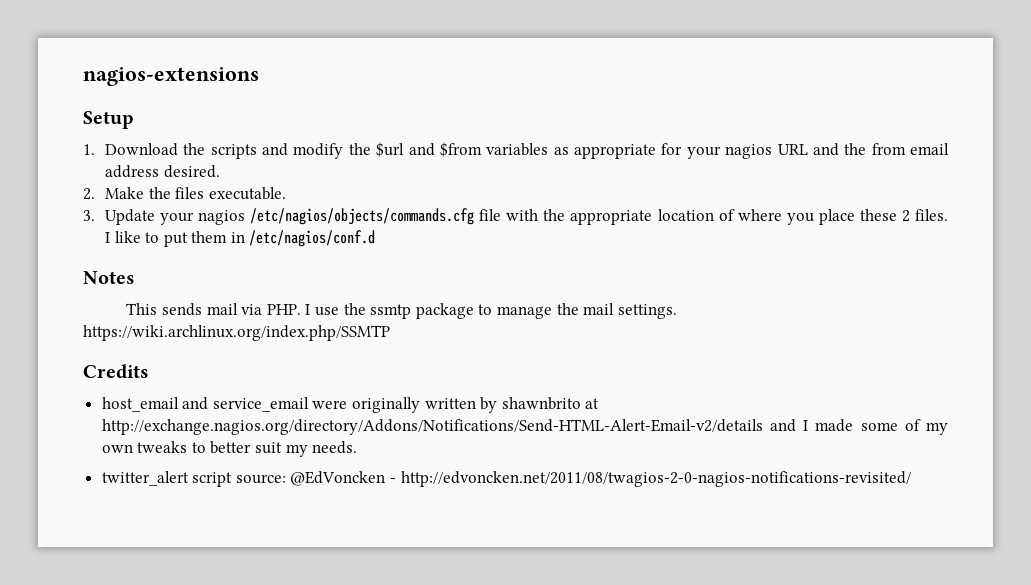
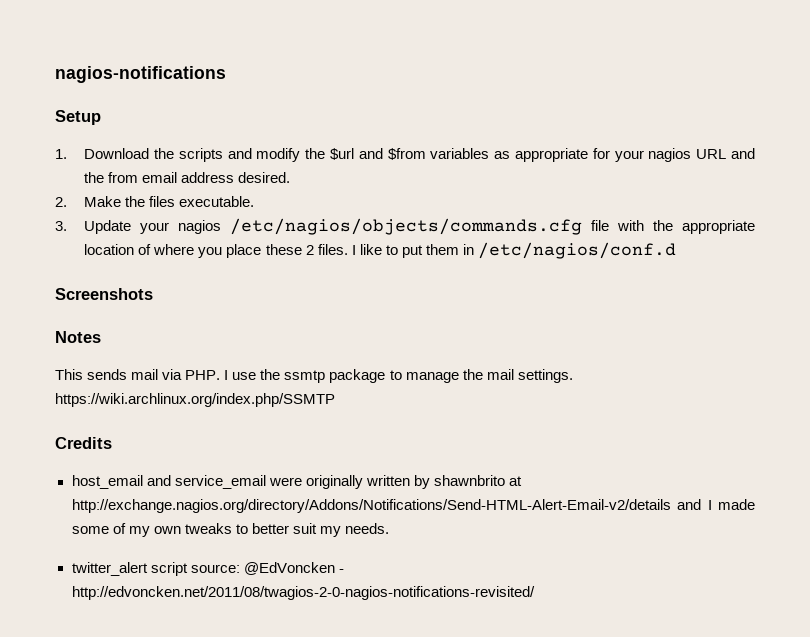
- nagios-extensions
+ nagios-notifications
+ Screenshots

